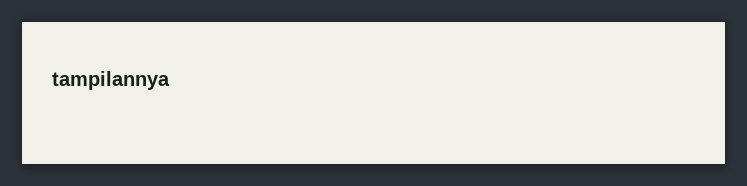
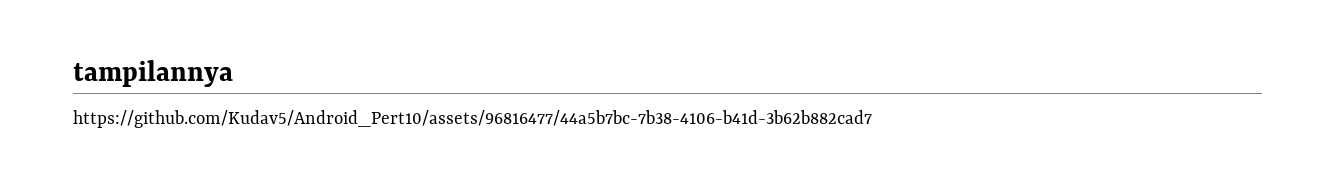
+ https://github.com/Kudav5/Android_Pert10/assets/96816477/44a5b7bc-7b38-4106-b41d-3b62b882cad7

